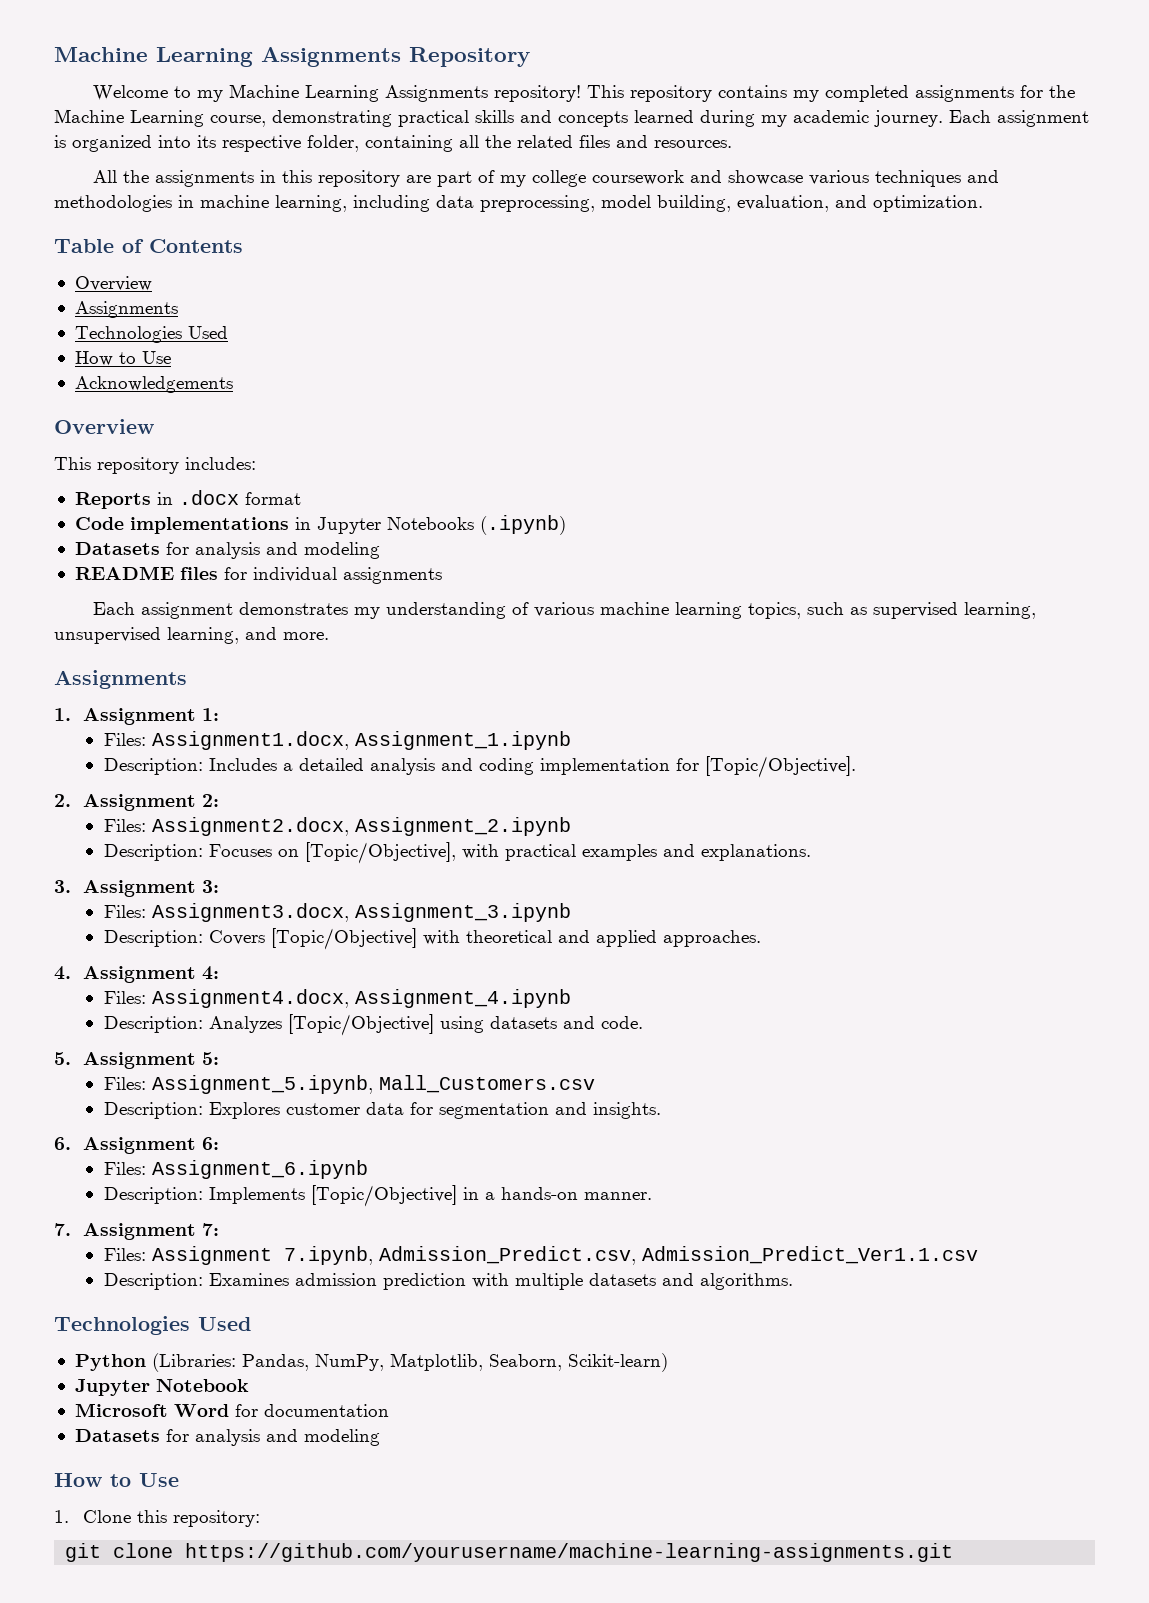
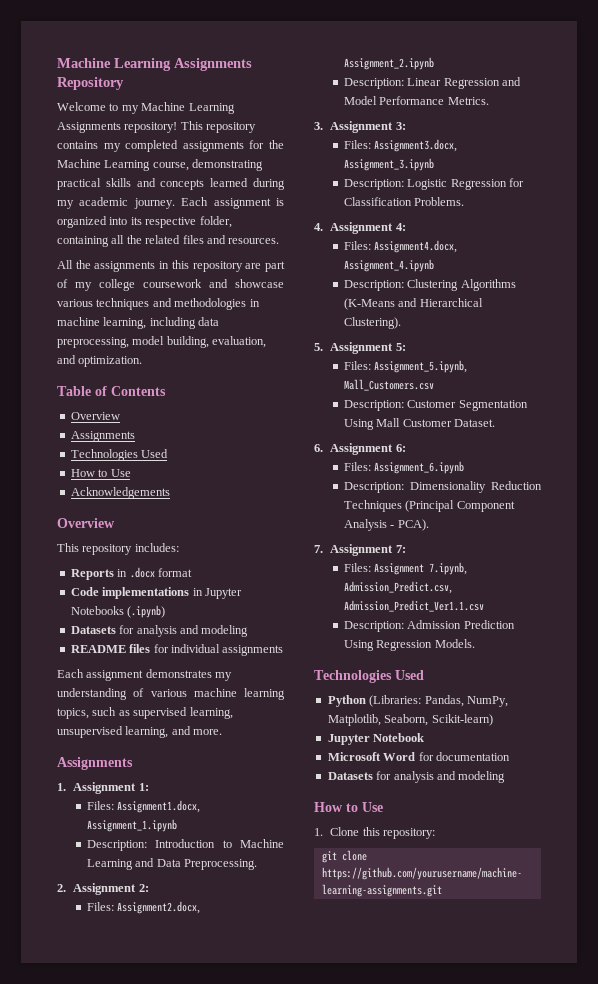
- Description: Includes a detailed analysis and coding implementation for [Topic/Objective].
+ Description: Introduction to Machine Learning and Data Preprocessing.
- Description: Focuses on [Topic/Objective], with practical examples and explanations.
+ Description: Linear Regression and Model Performance Metrics.
- Description: Covers [Topic/Objective] with theoretical and applied approaches.
+ Description: Logistic Regression for Classification Problems.
- Description: Analyzes [Topic/Objective] using datasets and code.
+ Description: Clustering Algorithms (K-Means and Hierarchical Clustering).
- Description: Explores customer data for segmentation and insights.
+ Description: Customer Segmentation Using Mall Customer Dataset.
- Description: Implements [Topic/Objective] in a hands-on manner.
+ Description: Dimensionality Reduction Techniques (Principal Component Analysis - PCA).
- Description: Examines admission prediction with multiple datasets and algorithms.
+ Description: Admission Prediction Using Regression Models.

